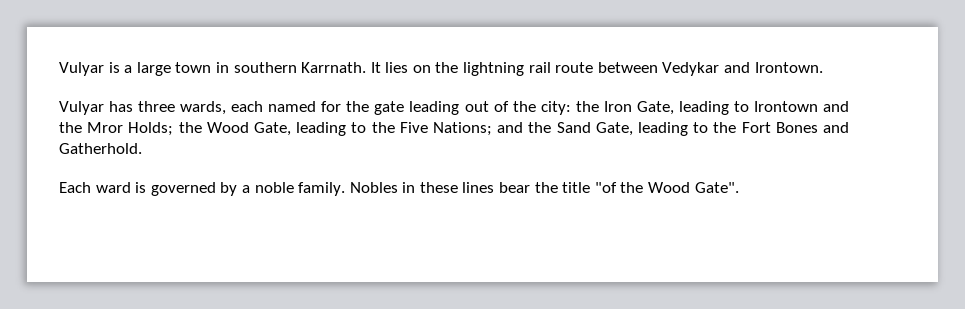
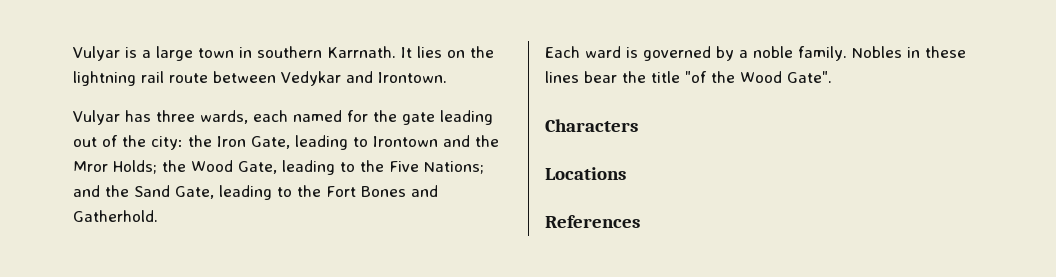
+ Characters
+ Locations
+ References

